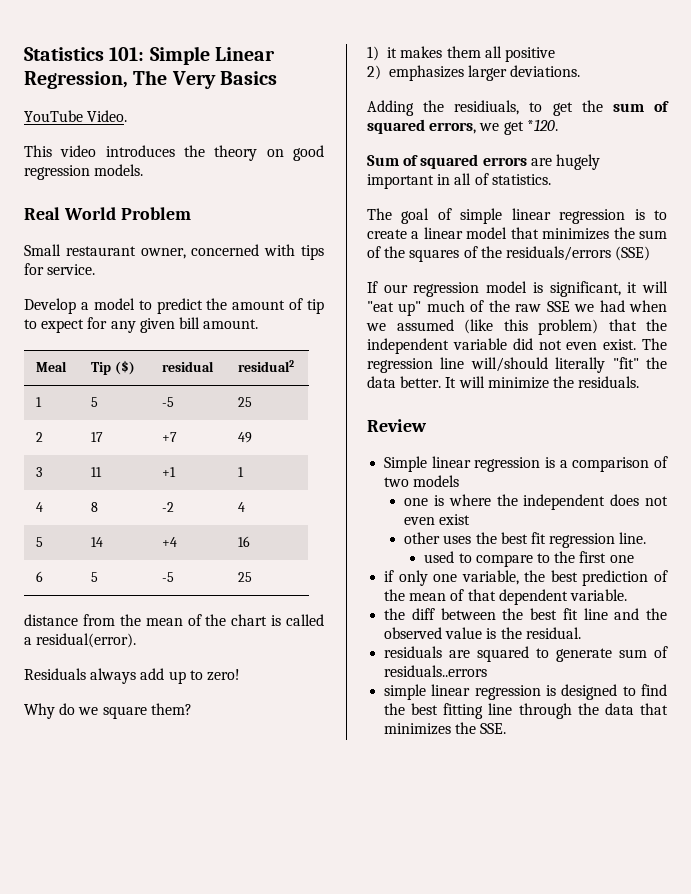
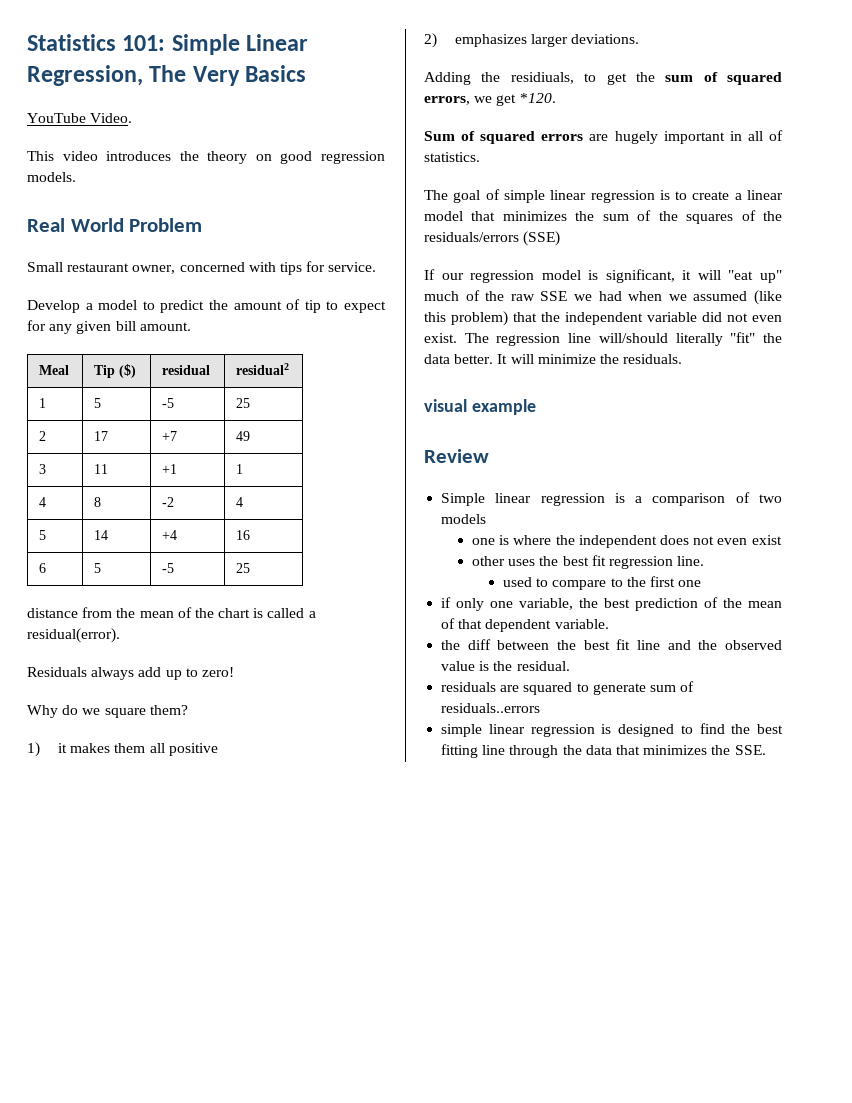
+ visual example

